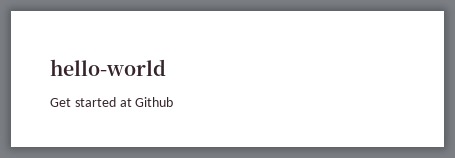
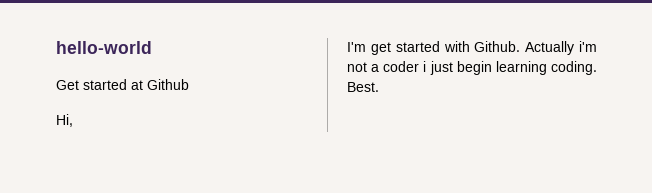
+ Hi,
+ I'm get started with Github. Actually i'm not a coder i just begin learning coding. Best.

